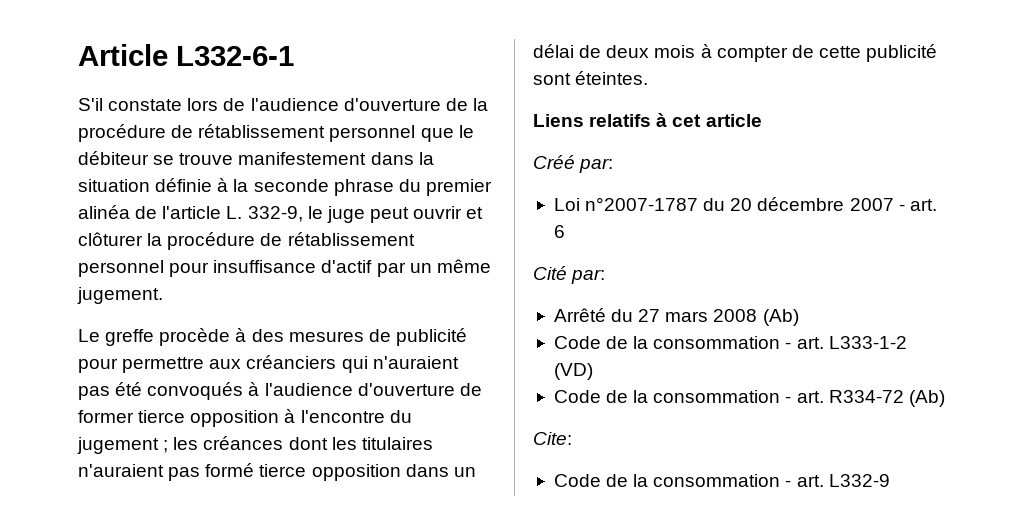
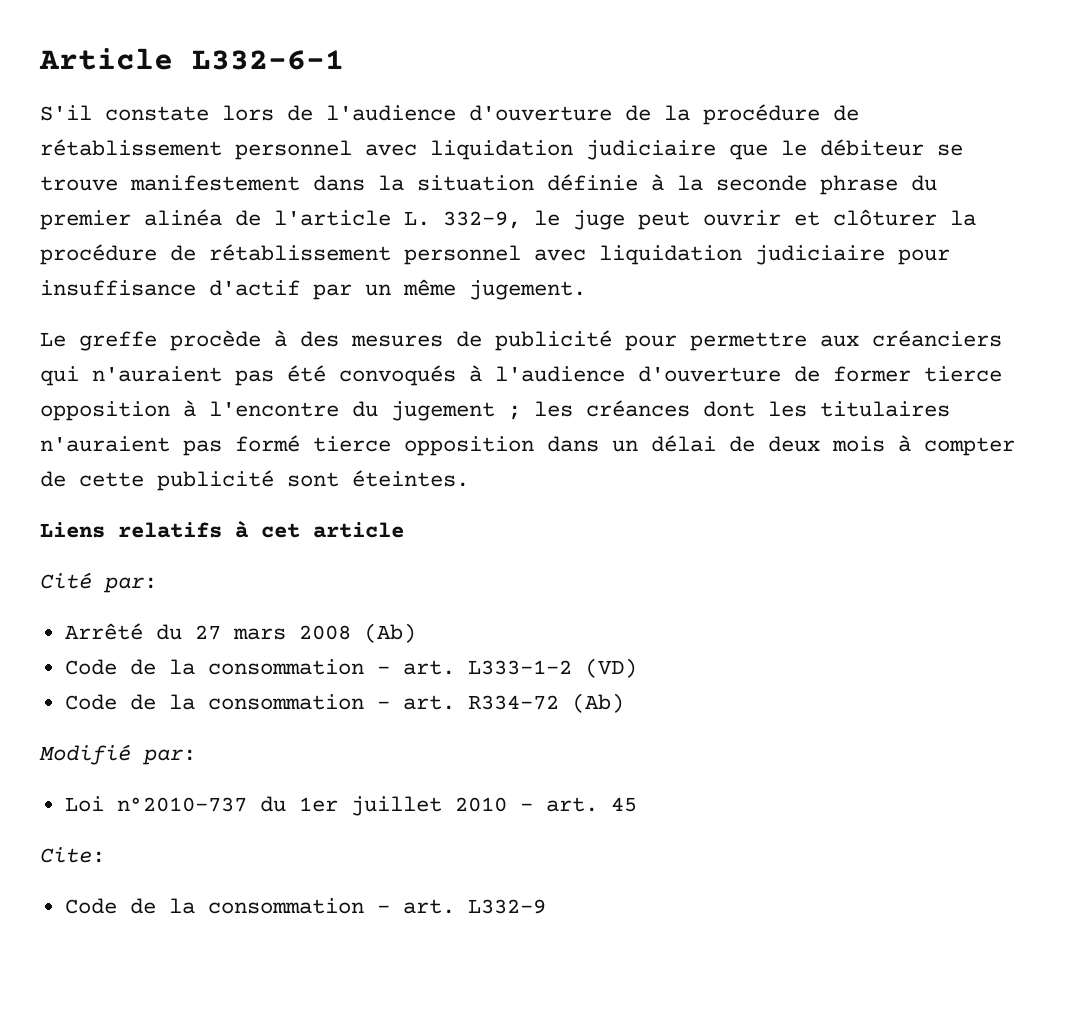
- S'il constate lors de l'audience d'ouverture de la procédure de rétablissement personnel que le débiteur se trouve manifestement dans la situation définie à la seconde phrase du premier alinéa de l'article L. 332-9, le juge peut ouvrir et clôturer la procédure de rétablissement personnel pour insuffisance d'actif par un même jugement.
+ S'il constate lors de l'audience d'ouverture de la procédure de rétablissement personnel avec liquidation judiciaire que le débiteur se trouve manifestement dans la situation définie à la seconde phrase du premier alinéa de l'article L. 332-9, le juge peut ouvrir et clôturer la procédure de rétablissement personnel avec liquidation judiciaire pour insuffisance d'actif par un même jugement.
- Créé par:
- Loi n°2007-1787 du 20 décembre 2007 - art. 6
+ Modifié par:
+ Loi n°2010-737 du 1er juillet 2010 - art. 45

